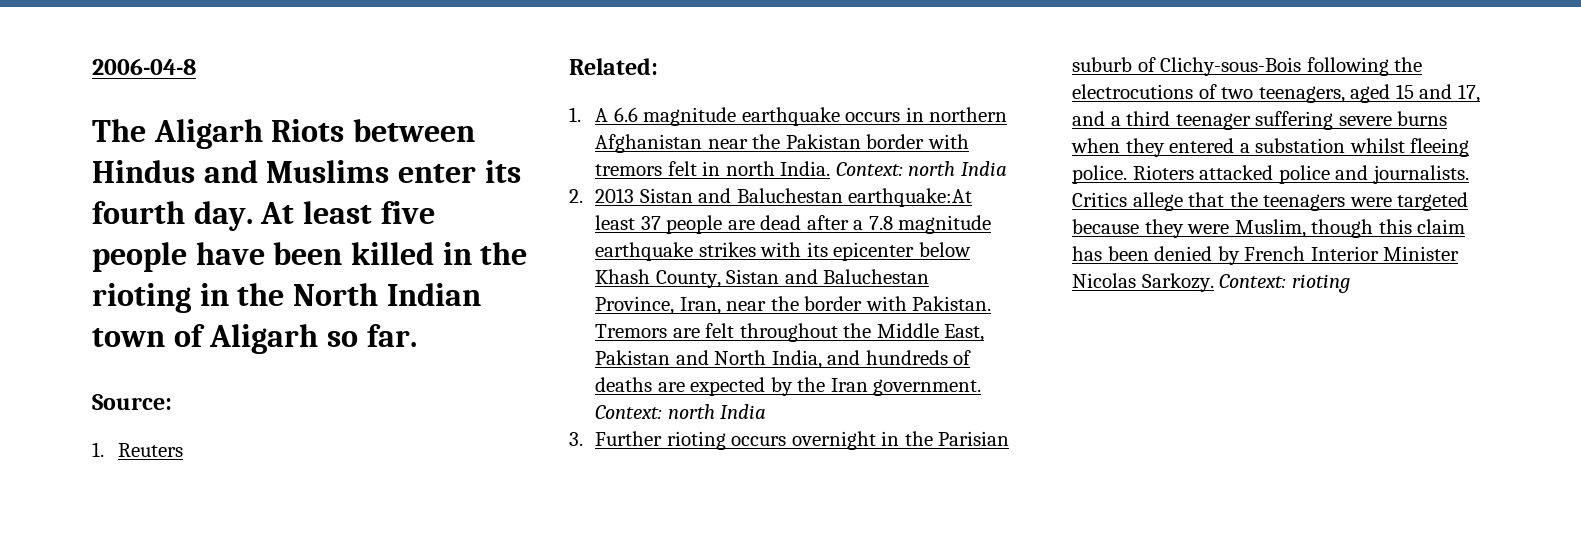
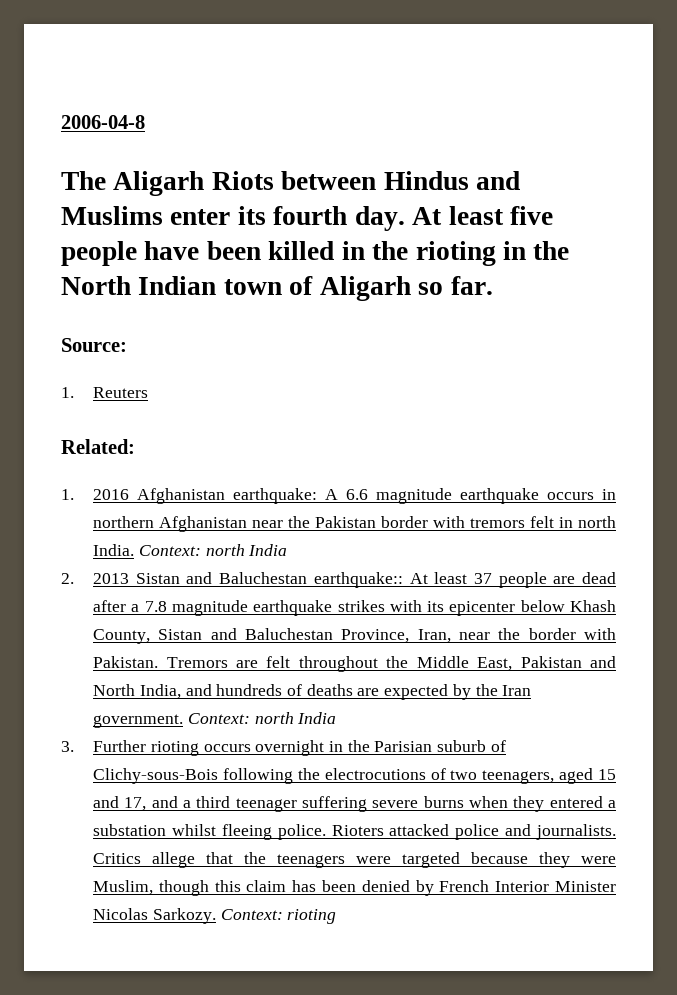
- 1. A 6.6 magnitude earthquake occurs in northern Afghanistan near the Pakistan border with tremors felt in north India.
+ 1. 2016 Afghanistan earthquake: A 6.6 magnitude earthquake occurs in northern Afghanistan near the Pakistan border with tremors felt in north India.
- 2. 2013 Sistan and Baluchestan earthquake:At least 37 people are dead after a 7.8 magnitude earthquake strikes with its epicenter below Khash County, Sistan and Baluchestan Province, Iran, near the border with Pakistan.
+ 2. 2013 Sistan and Baluchestan earthquake:: At least 37 people are dead after a 7.8 magnitude earthquake strikes with its epicenter below Khash County, Sistan and Baluchestan Province, Iran, near the border with Pakistan.

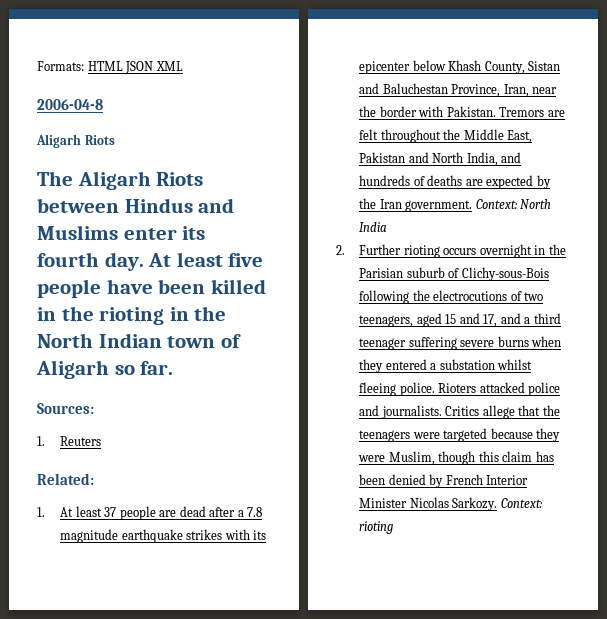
+ Formats: HTML JSON XML
  2006-04-8
+ Aligarh Riots
- Source:
+ Sources:
- 1. 2016 Afghanistan earthquake: A 6.6 magnitude earthquake occurs in northern Afghanistan near the Pakistan border with tremors felt in north India. Context: north India
- 2. 2013 Sistan and Baluchestan earthquake:: At least 37 people are dead after a 7.8 magnitude earthquake strikes with its epicenter below Khash County, Sistan and Baluchestan Province, Iran, near the border with Pakistan.
+ 1. At least 37 people are dead after a 7.8 magnitude earthquake strikes with its epicenter below Khash County, Sistan and Baluchestan Province, Iran, near the border with Pakistan.
- Tremors are felt throughout the Middle East, Pakistan and North India, and hundreds of deaths are expected by the Iran government. Context: north India
- 3. Further rioting occurs overnight in the Parisian suburb of Clichy-sous-Bois following the electrocutions of two teenagers, aged 15 and 17, and a third teenager suffering severe burns when they entered a substation whilst fleeing police.
+ Tremors are felt throughout the Middle East, Pakistan and North India, and hundreds of deaths are expected by the Iran government. Context: North India
+ 2. Further rioting occurs overnight in the Parisian suburb of Clichy-sous-Bois following the electrocutions of two teenagers, aged 15 and 17, and a third teenager suffering severe burns when they entered a substation whilst fleeing police.

